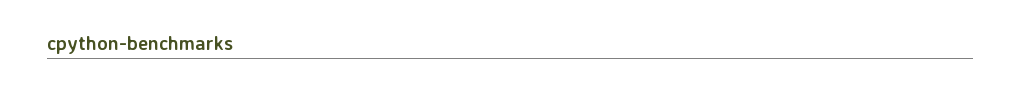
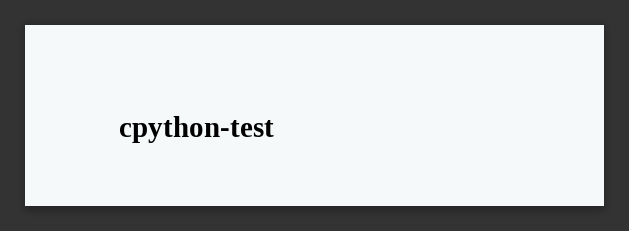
- cpython-benchmarks
+ cpython-test

